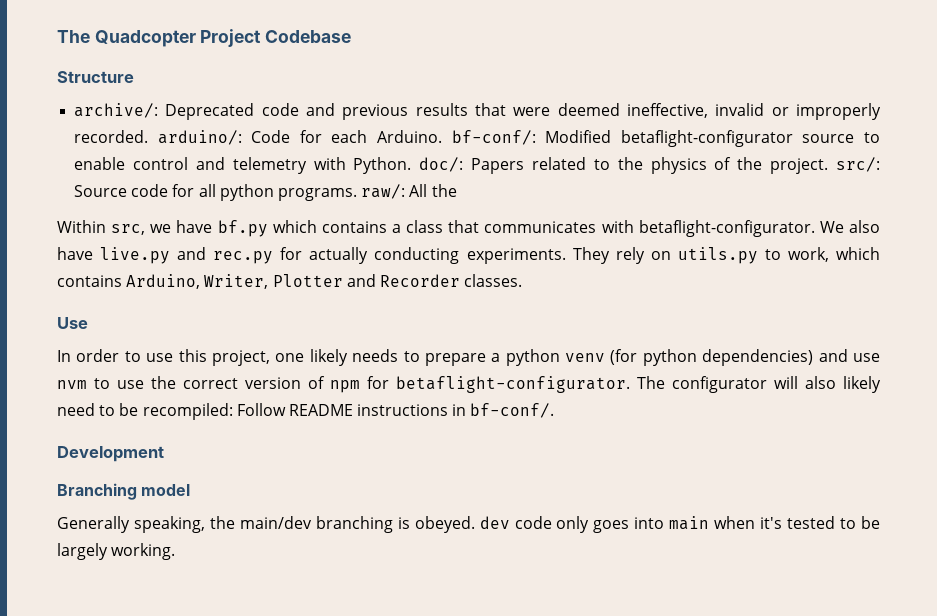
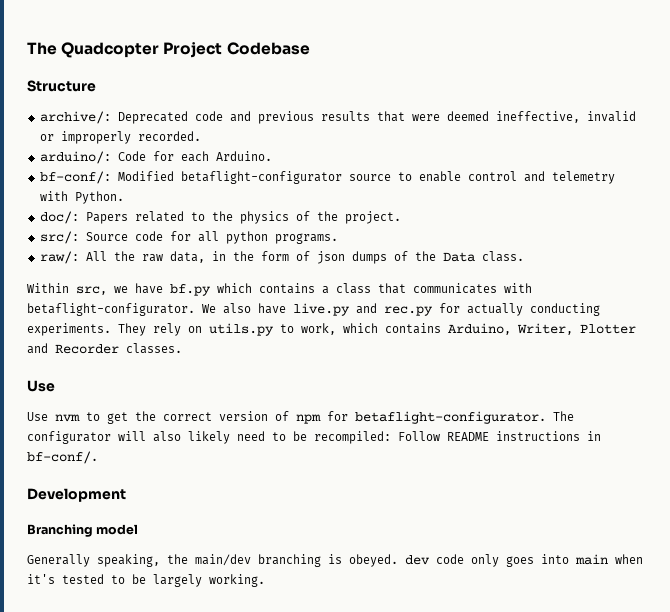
- archive/: Deprecated code and previous results that were deemed ineffective, invalid or improperly recorded. arduino/: Code for each Arduino. bf-conf/: Modified betaflight-configurator source to enable control and telemetry with Python. doc/: Papers related to the physics of the project. src/: Source code for all python programs. raw/: All the
+ archive/: Deprecated code and previous results that were deemed ineffective, invalid or improperly recorded.
+ arduino/: Code for each Arduino.
+ bf-conf/: Modified betaflight-configurator source to enable control and telemetry with Python.
+ doc/: Papers related to the physics of the project.
+ src/: Source code for all python programs.
+ raw/: All the raw data, in the form of json dumps of the Data class.
- In order to use this project, one likely needs to prepare a python venv (for python dependencies) and use nvm to use the correct version of npm for betaflight-configurator.
+ Use nvm to get the correct version of npm for betaflight-configurator.

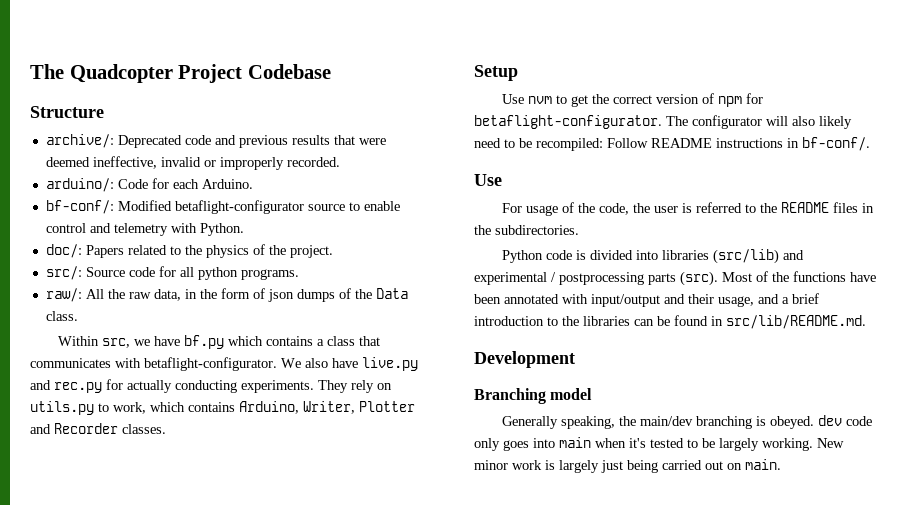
  They rely on utils.py to work, which contains Arduino, Writer, Plotter and Recorder classes.
- Use
+ Setup
  The configurator will also likely need to be recompiled: Follow README instructions in bf-conf/.
+ Use
+ For usage of the code, the user is referred to the README files in the subdirectories.
+ Python code is divided into libraries (src/lib) and experimental / postprocessing parts (src). Most of the functions have been annotated with input/output and their usage, and a brief introduction to the libraries can be found in src/lib/README.md.
+ New minor work is largely just being carried out on main.

